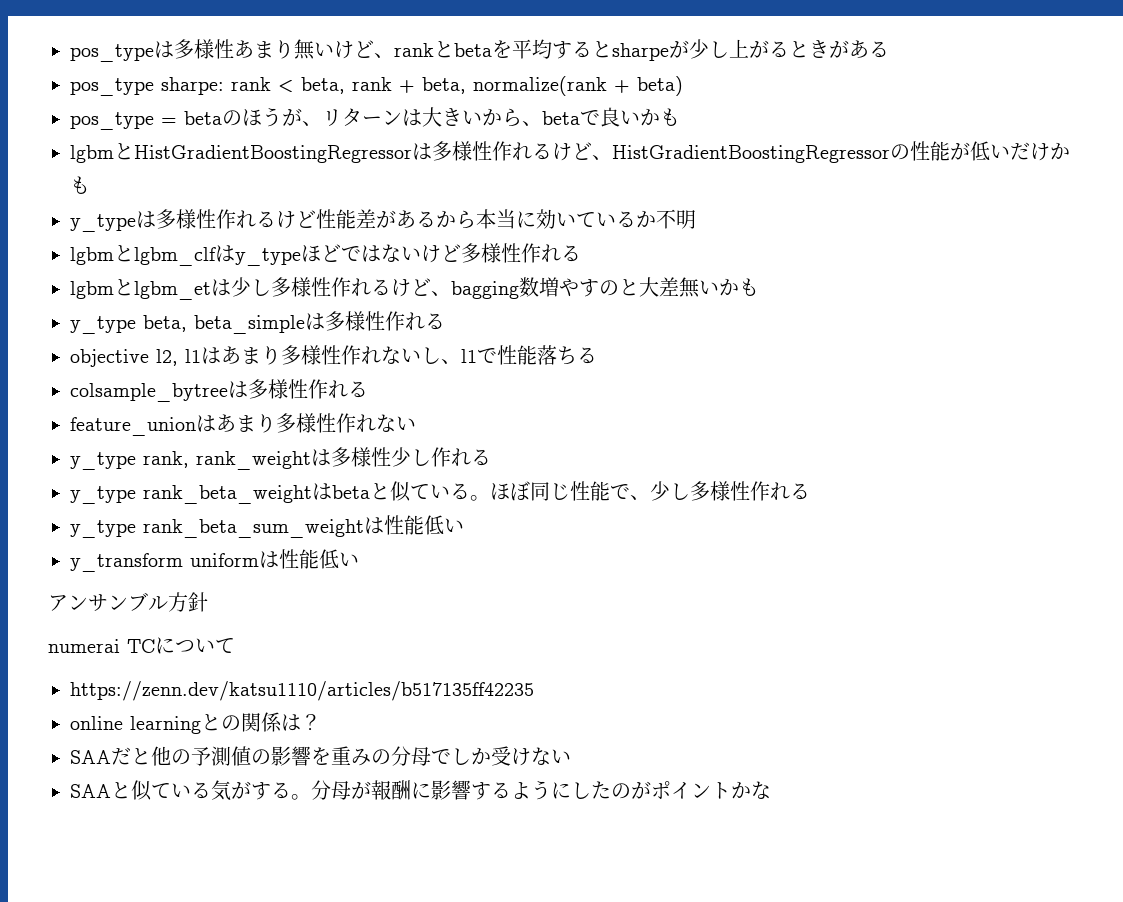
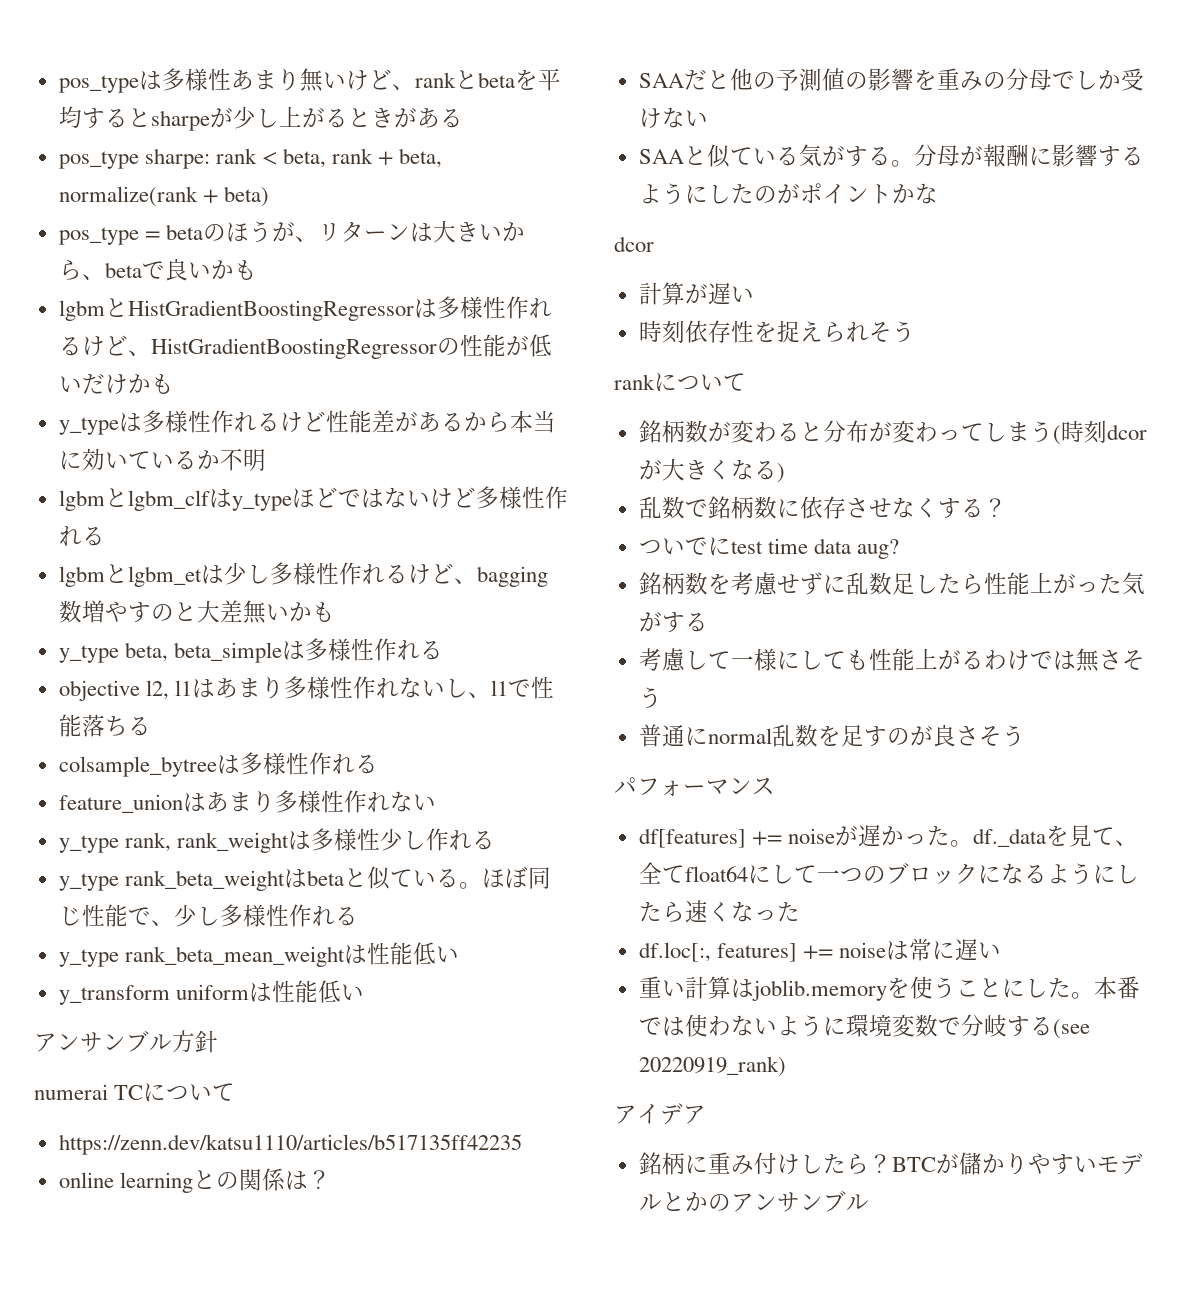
- y_type rank_beta_sum_weightは性能低い
+ y_type rank_beta_mean_weightは性能低い
  分母が報酬に影響するようにしたのがポイントかな
+ dcor
+ 計算が遅い
+ 時刻依存性を捉えられそう
+ rankについて
+ 銘柄数が変わると分布が変わってしまう(時刻dcorが大きくなる)
+ 乱数で銘柄数に依存させなくする？
+ ついでにtest time data aug?
+ 銘柄数を考慮せずに乱数足したら性能上がった気がする
+ 考慮して一様にしても性能上がるわけでは無さそう
+ 普通にnormal乱数を足すのが良さそう
+ パフォーマンス
+ df[features] += noiseが遅かった。df._dataを見て、全てfloat64にして一つのブロックになるようにしたら速くなった
+ df.loc[:, features] += noiseは常に遅い
+ 重い計算はjoblib.memoryを使うことにした。本番では使わないように環境変数で分岐する(see 20220919_rank)
+ アイデア
+ 銘柄に重み付けしたら？BTCが儲かりやすいモデルとかのアンサンブル

